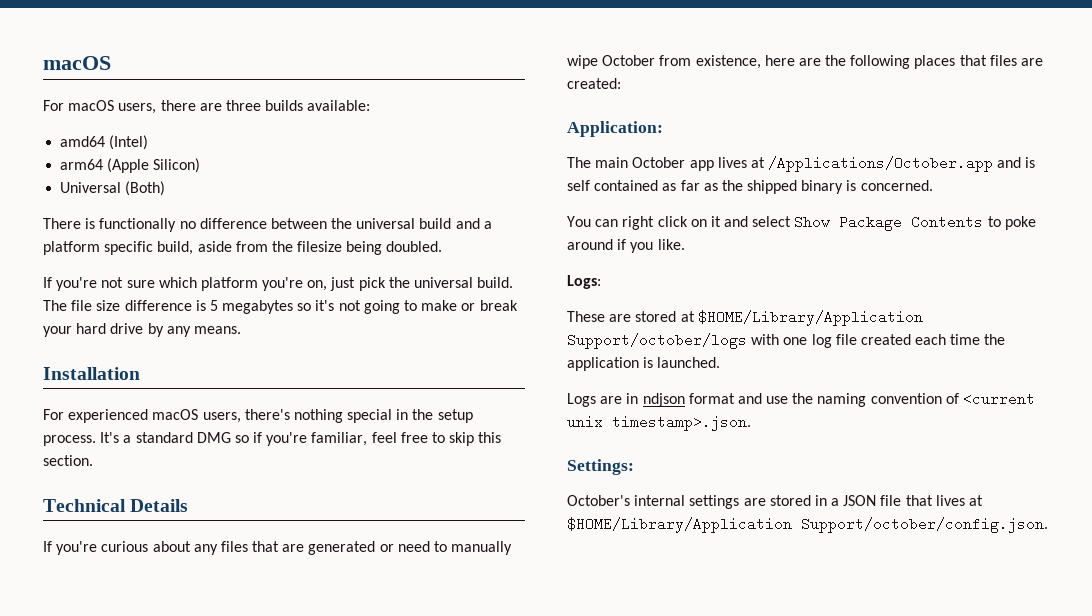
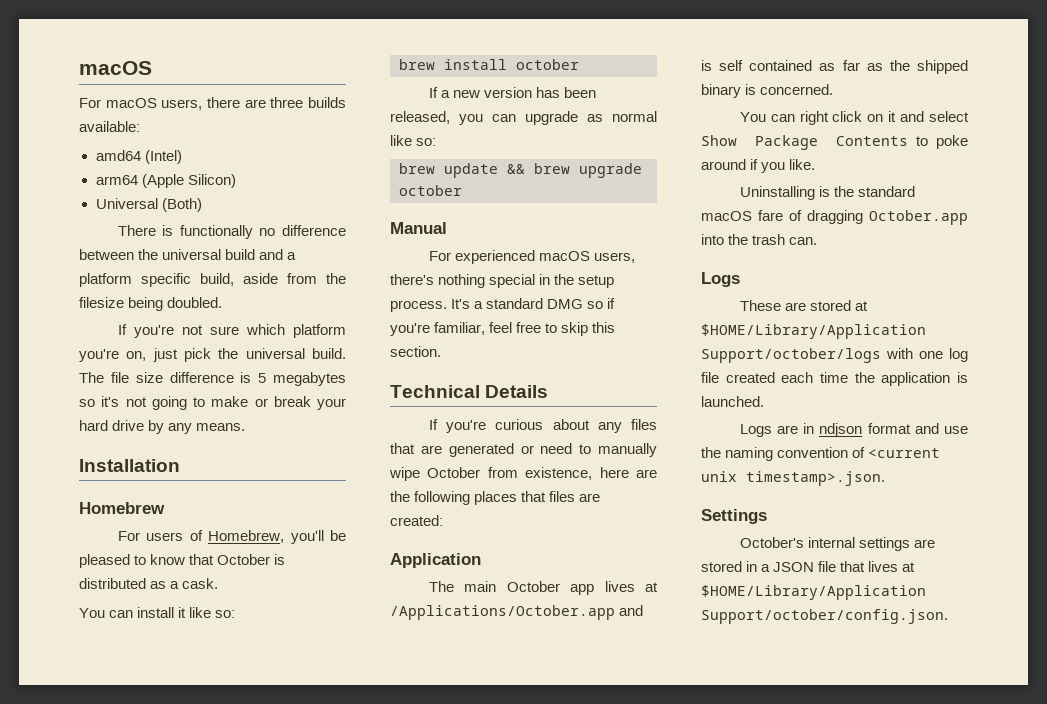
+ Homebrew
+ For users of Homebrew, you'll be pleased to know that October is distributed as a cask.
+ You can install it like so:
+ brew install october
+ If a new version has been released, you can upgrade as normal like so:
+ brew update && brew upgrade october
+ Manual
- Application:
+ Application
- Logs:
+ Uninstalling is the standard macOS fare of dragging October.app into the trash can.
+ Logs
- Settings:
+ Settings

